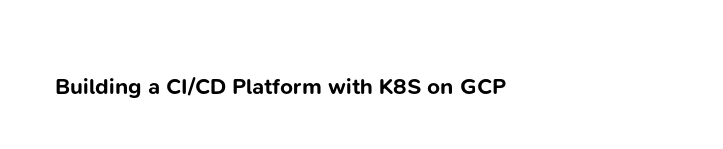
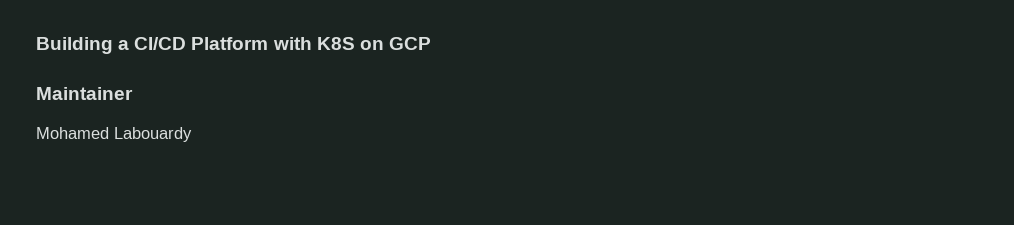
+ Maintainer
+ Mohamed Labouardy

